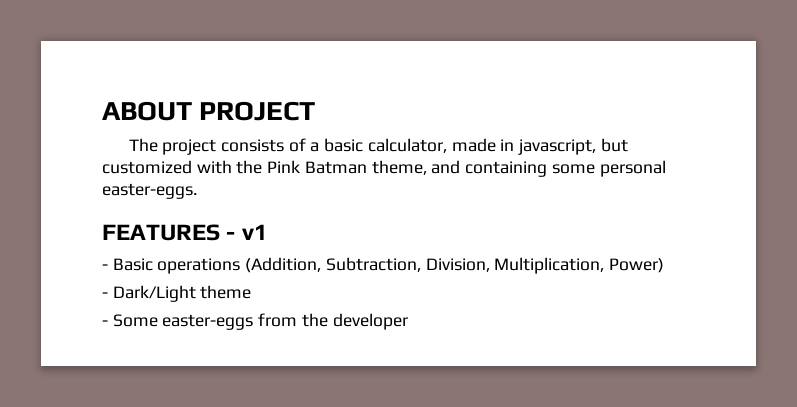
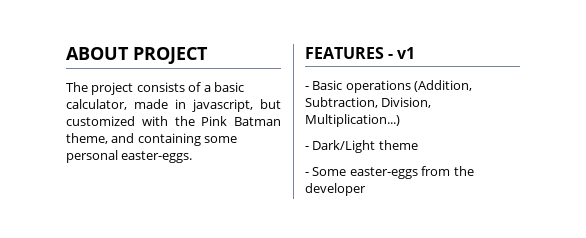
- - Basic operations (Addition, Subtraction, Division, Multiplication, Power)
+ - Basic operations (Addition, Subtraction, Division, Multiplication...)

